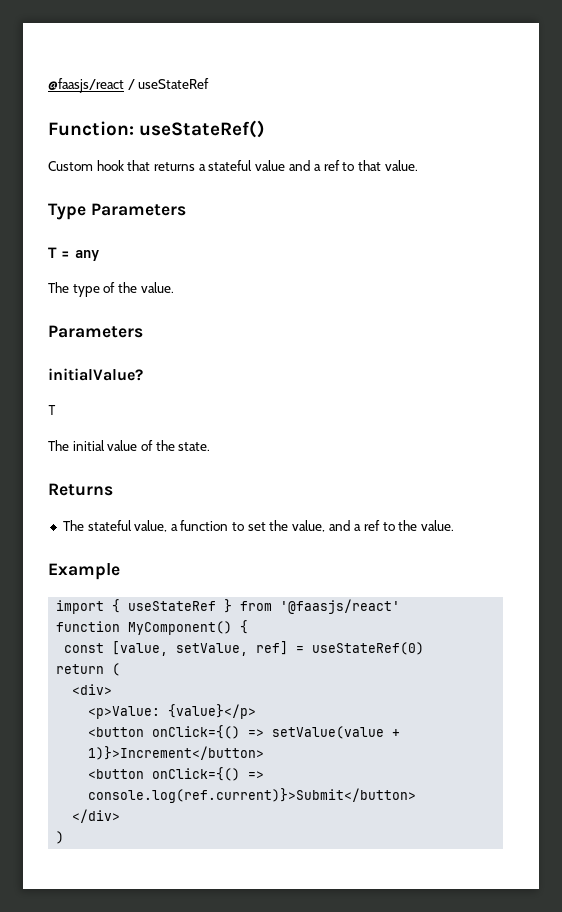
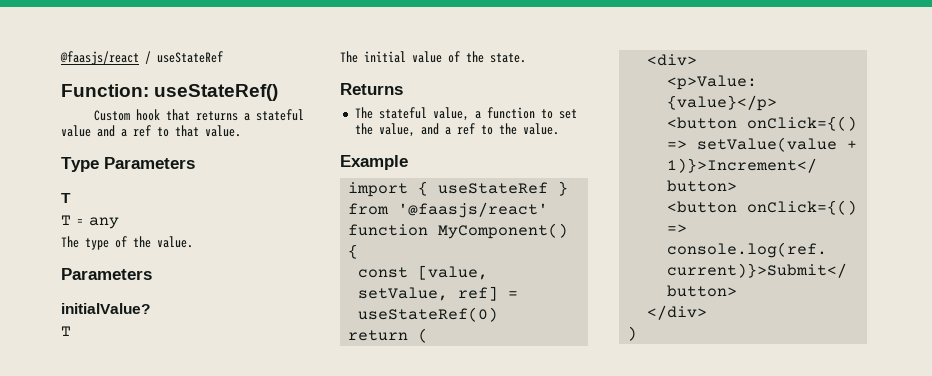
  Type Parameters
+ T

